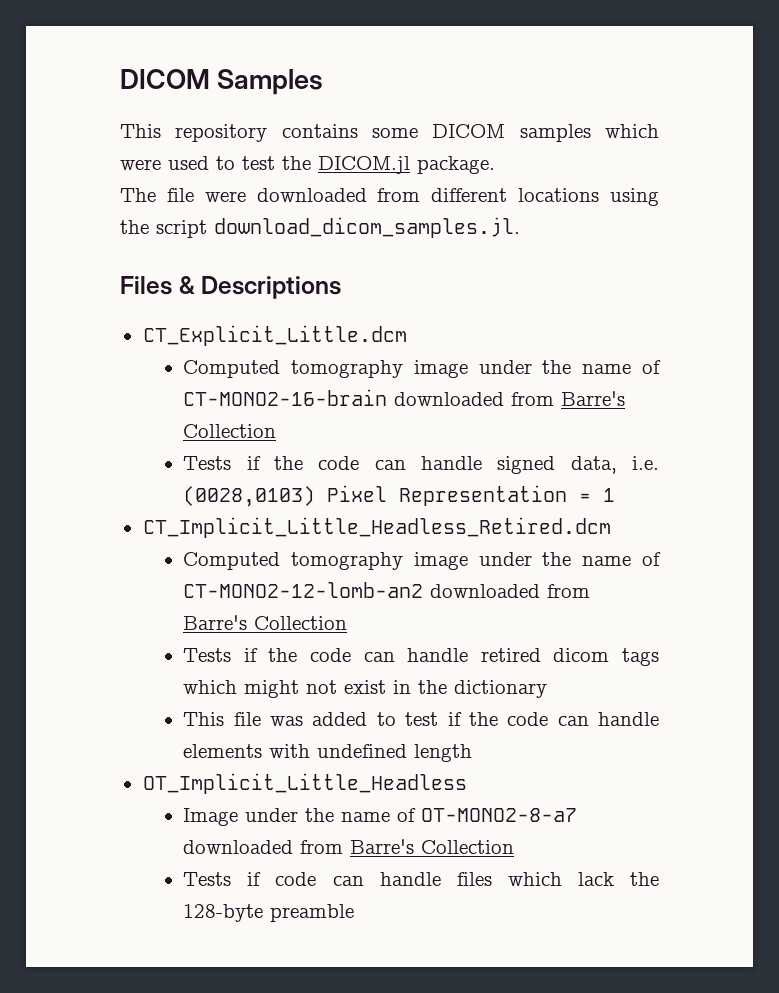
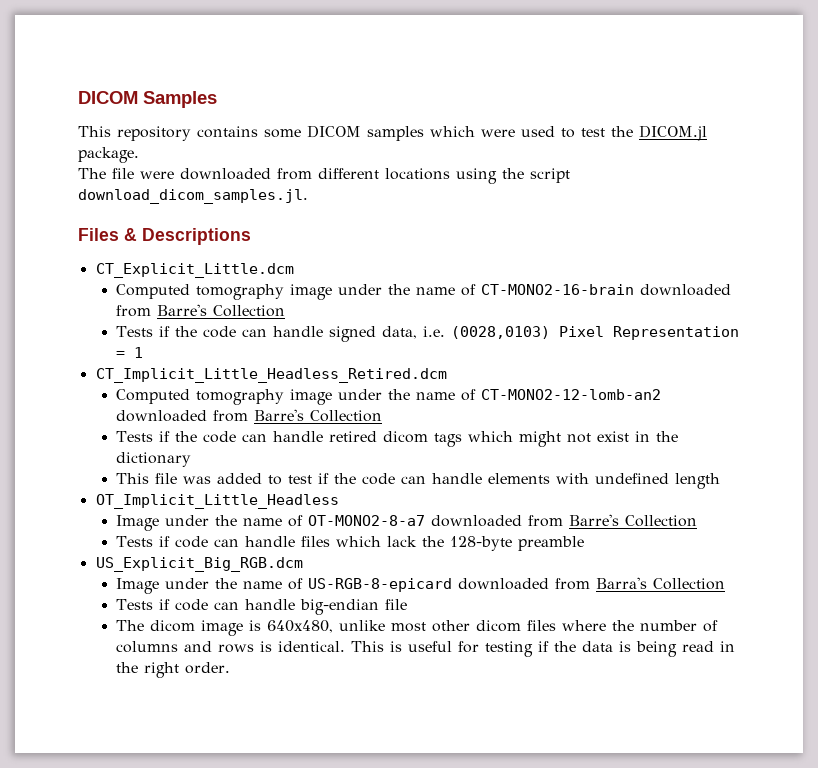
+ US_Explicit_Big_RGB.dcm
+ Image under the name of US-RGB-8-epicard downloaded from Barra's Collection
+ Tests if code can handle big-endian file
+ The dicom image is 640x480, unlike most other dicom files where the number of columns and rows is identical. This is useful for testing if the data is being read in the right order.

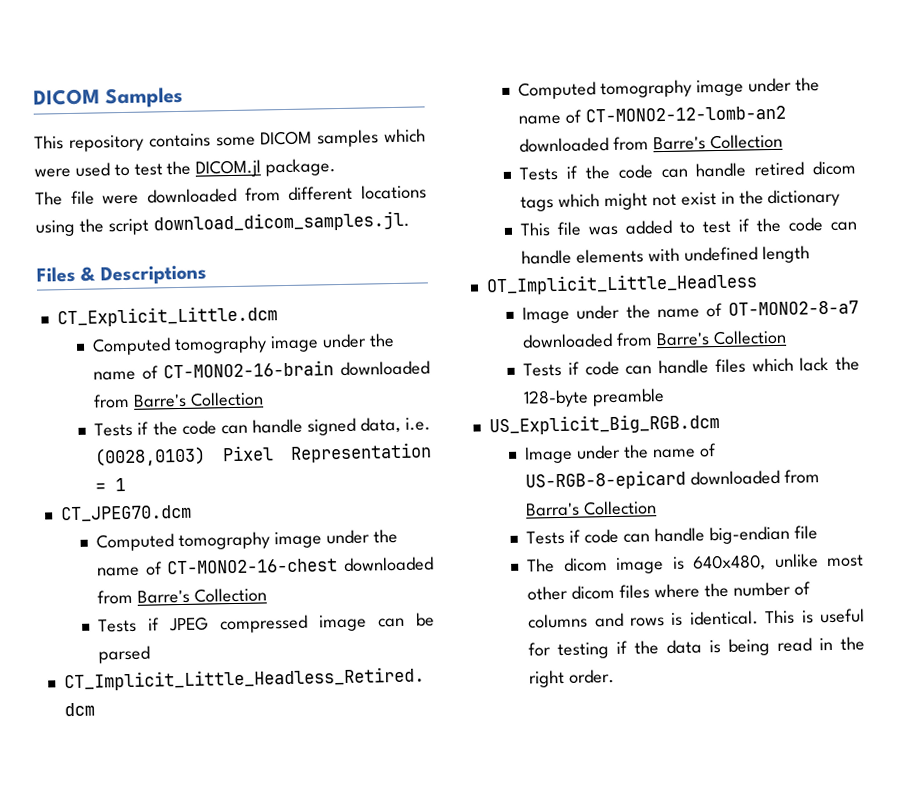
+ CT_JPEG70.dcm
+ Computed tomography image under the name of CT-MONO2-16-chest downloaded from Barre's Collection
+ Tests if JPEG compressed image can be parsed

